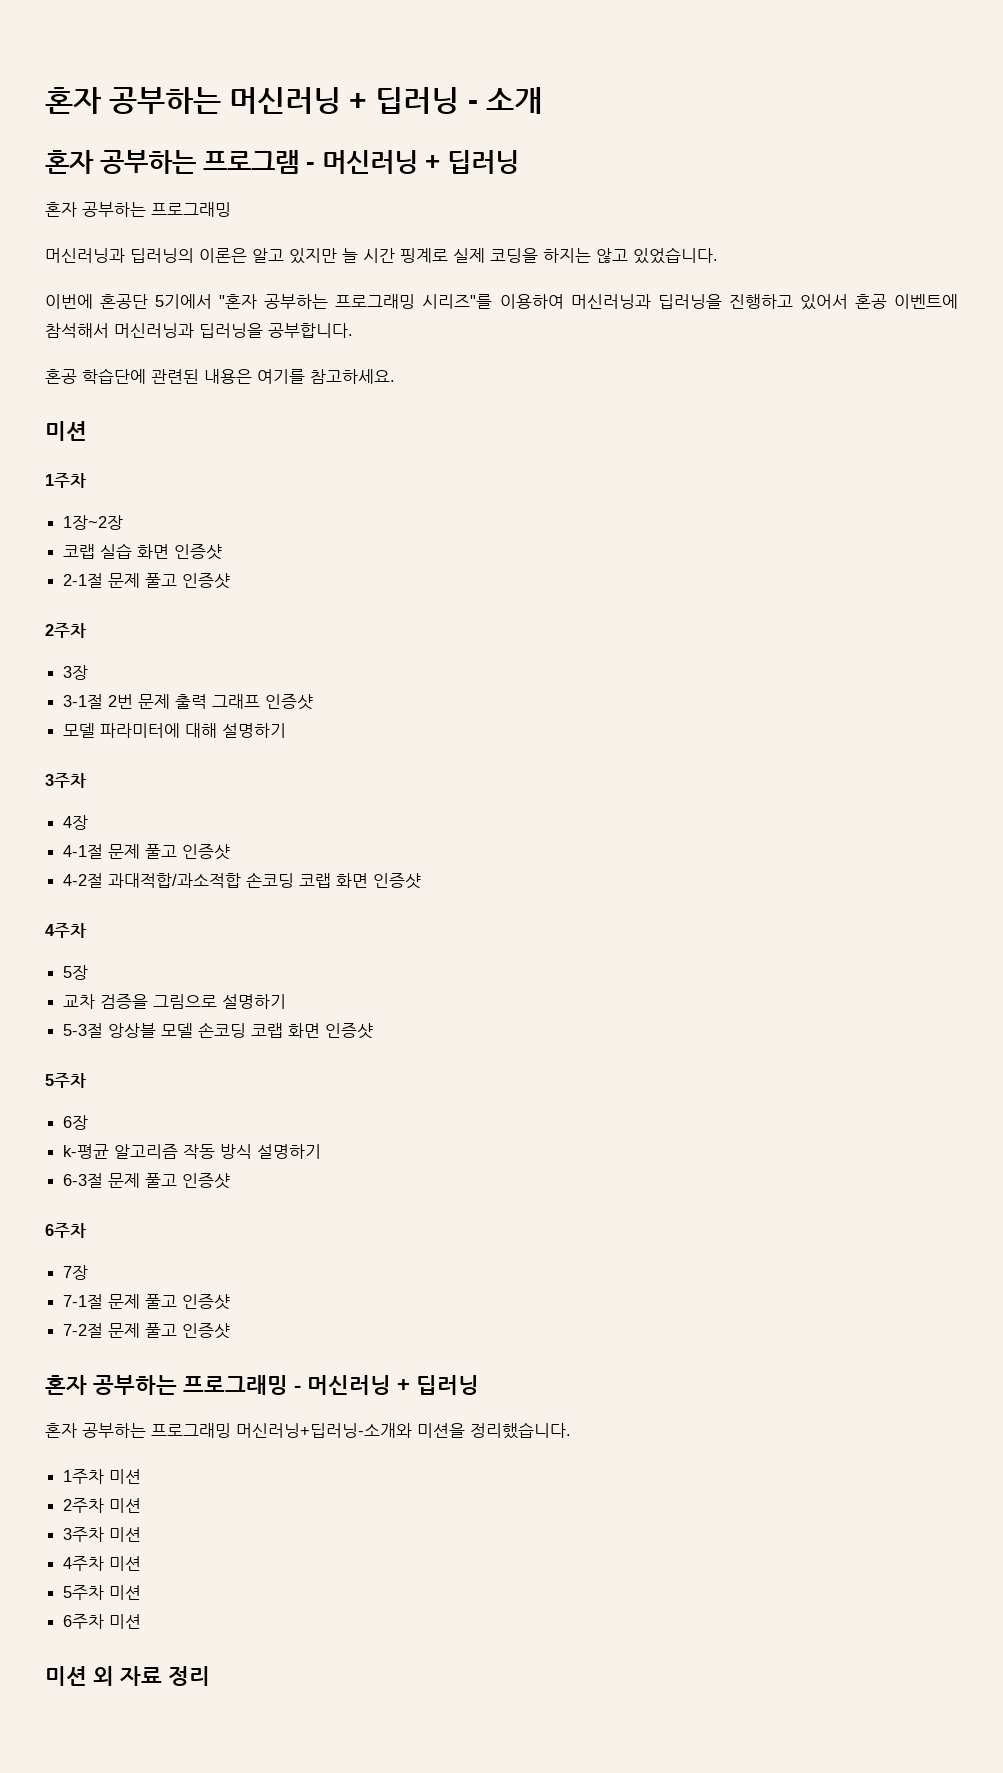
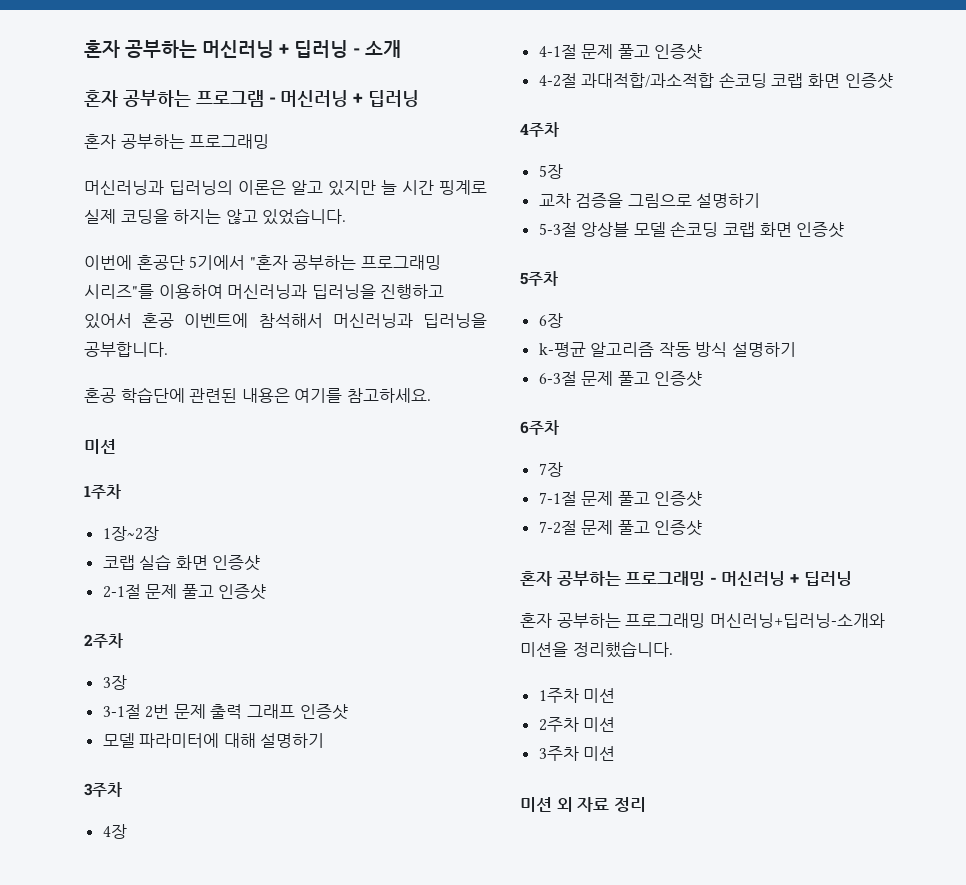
- 4주차 미션
- 5주차 미션
- 6주차 미션

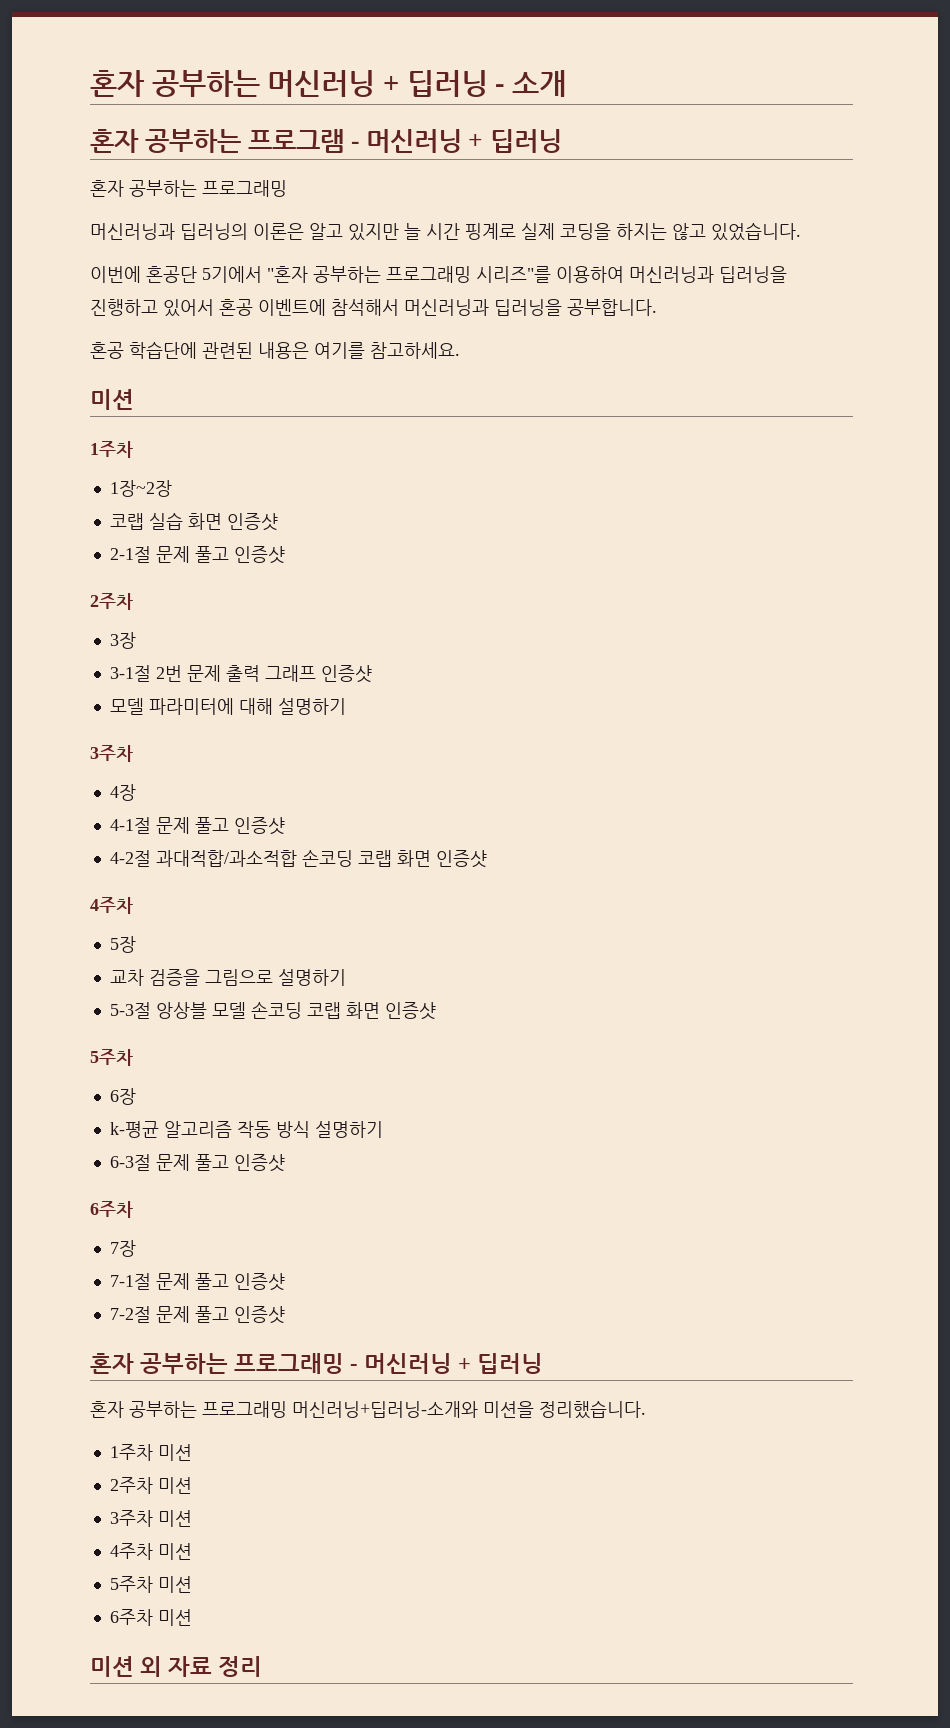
+ 4주차 미션
+ 5주차 미션
+ 6주차 미션

